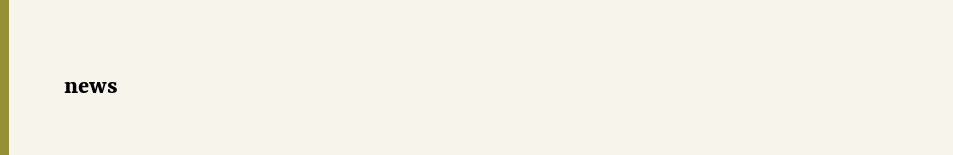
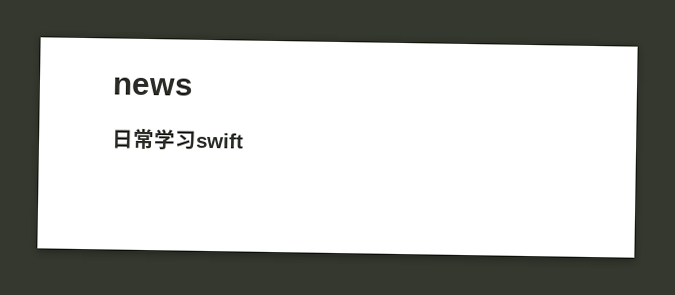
+ 日常学习swift

